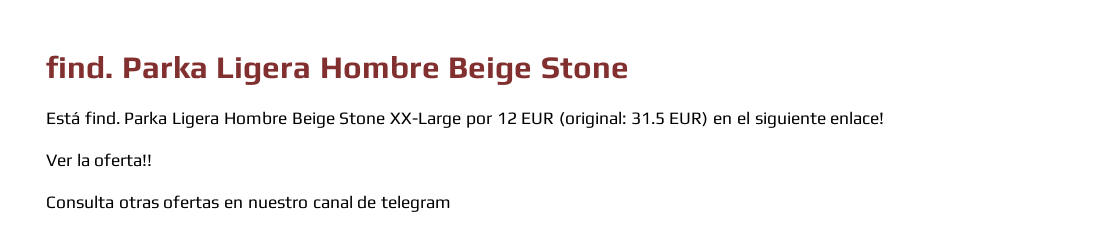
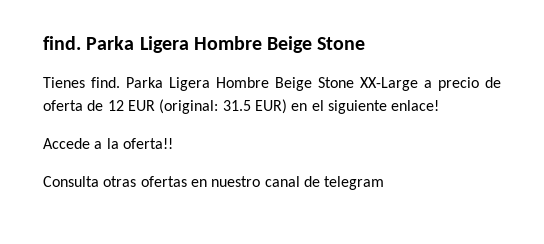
- Está find.
+ Tienes find.
- Parka Ligera Hombre Beige Stone XX-Large por 12 EUR (original: 31.5 EUR) en el siguiente enlace!
+ Parka Ligera Hombre Beige Stone XX-Large a precio de oferta de 12 EUR (original: 31.5 EUR) en el siguiente enlace!
- Ver la oferta!!
+ Accede a la oferta!!

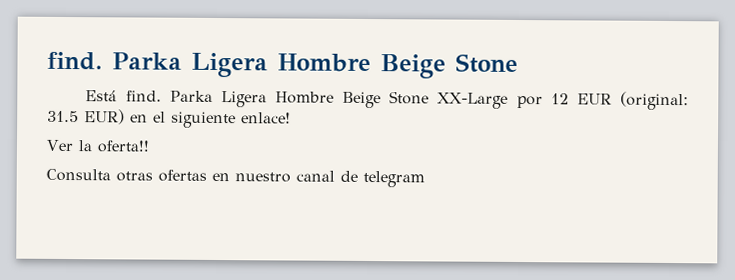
- Tienes find.
+ Está find.
- Parka Ligera Hombre Beige Stone XX-Large a precio de oferta de 12 EUR (original: 31.5 EUR) en el siguiente enlace!
+ Parka Ligera Hombre Beige Stone XX-Large por 12 EUR (original: 31.5 EUR) en el siguiente enlace!
- Accede a la oferta!!
+ Ver la oferta!!

